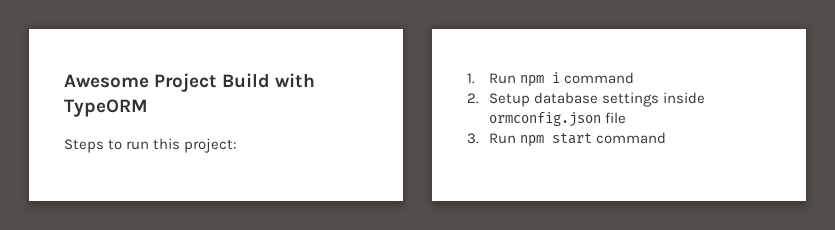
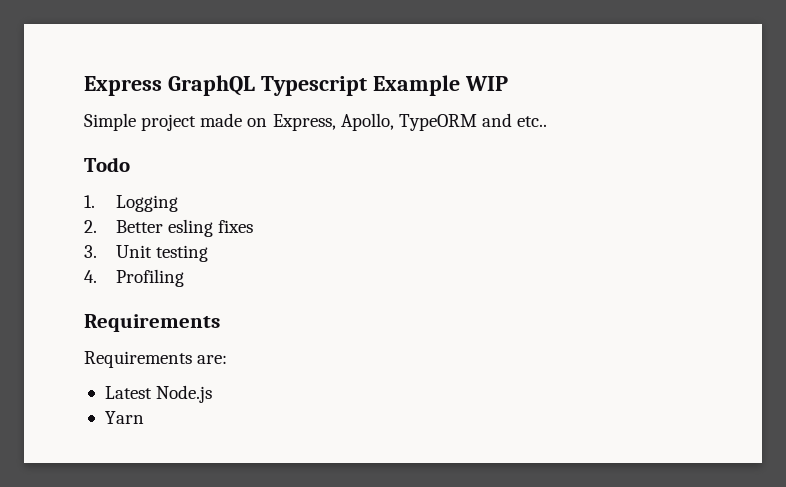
- Awesome Project Build with TypeORM
- Steps to run this project:
- 1. Run npm i command
- 2. Setup database settings inside ormconfig.json file
- 3. Run npm start command
+ Express GraphQL Typescript Example WIP
+ Simple project made on Express, Apollo, TypeORM and etc..
+ Todo
+ 1. Logging
+ 2. Better esling fixes
+ 3. Unit testing
+ 4. Profiling
+ Requirements
+ Requirements are:
+ Latest Node.js
+ Yarn

